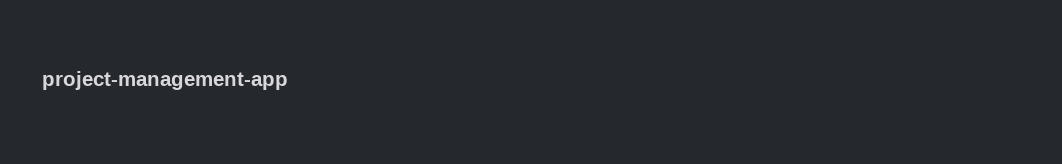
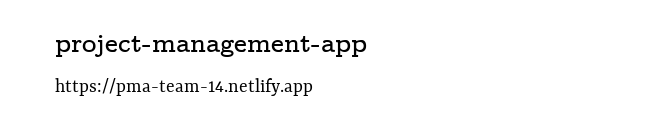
+ https://pma-team-14.netlify.app

